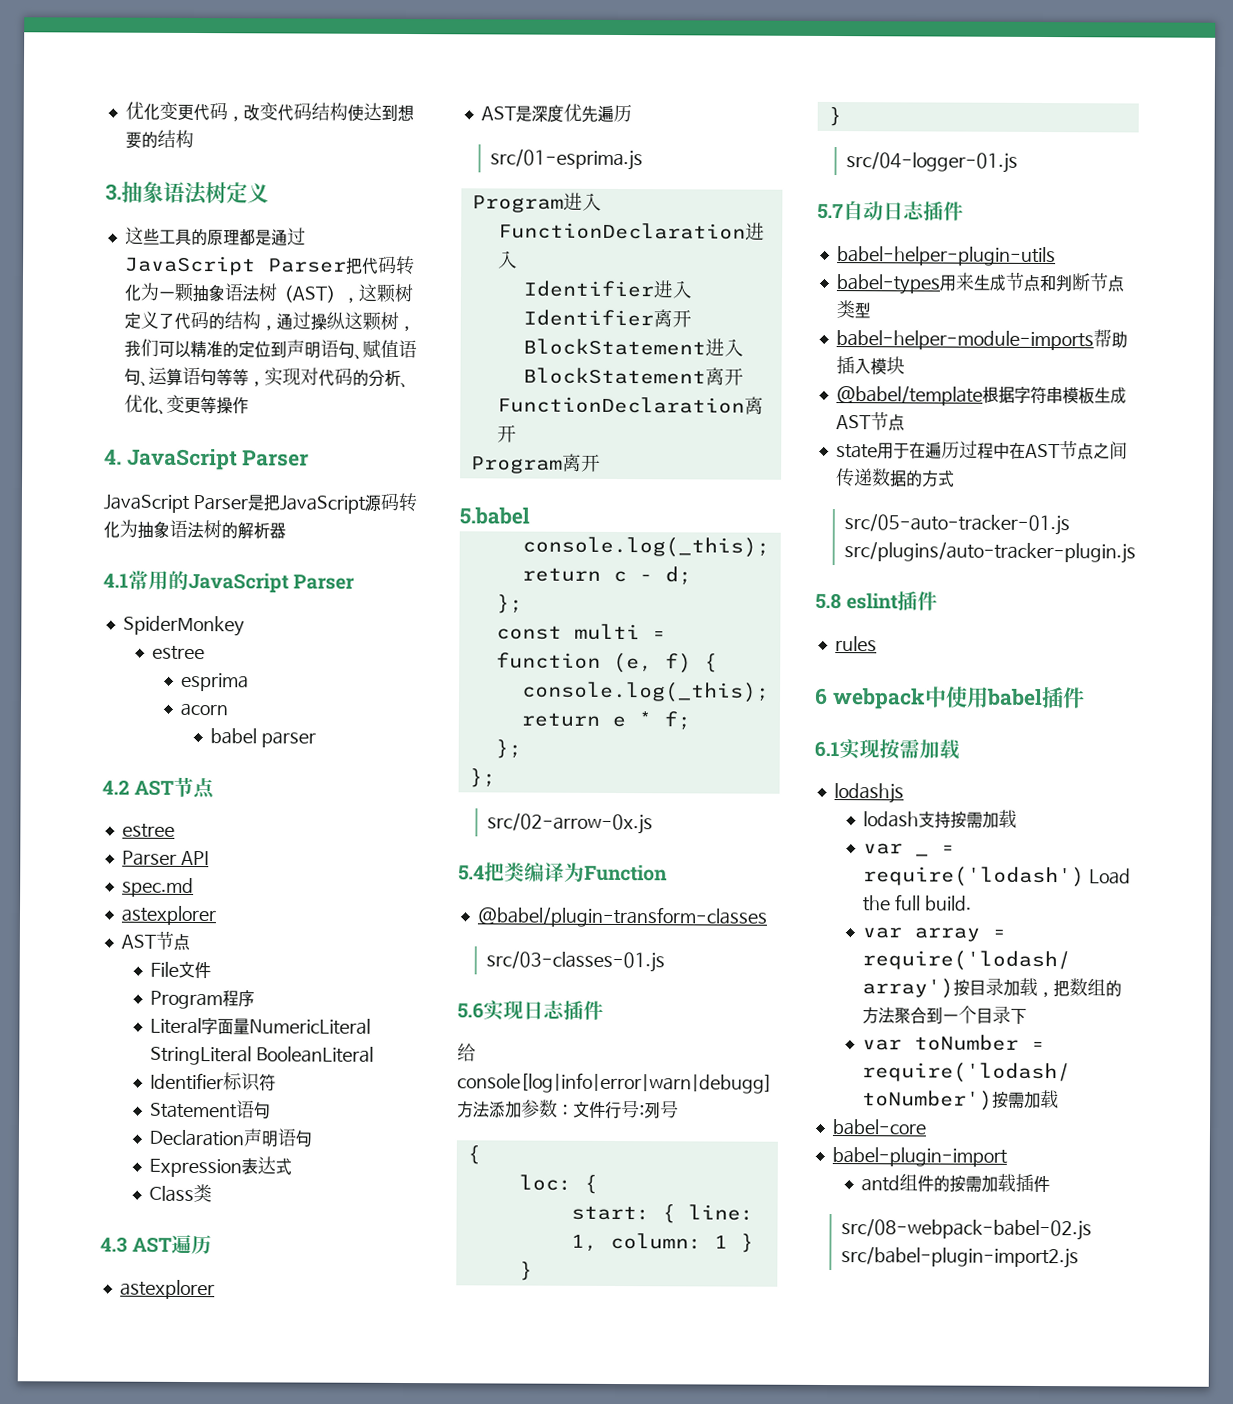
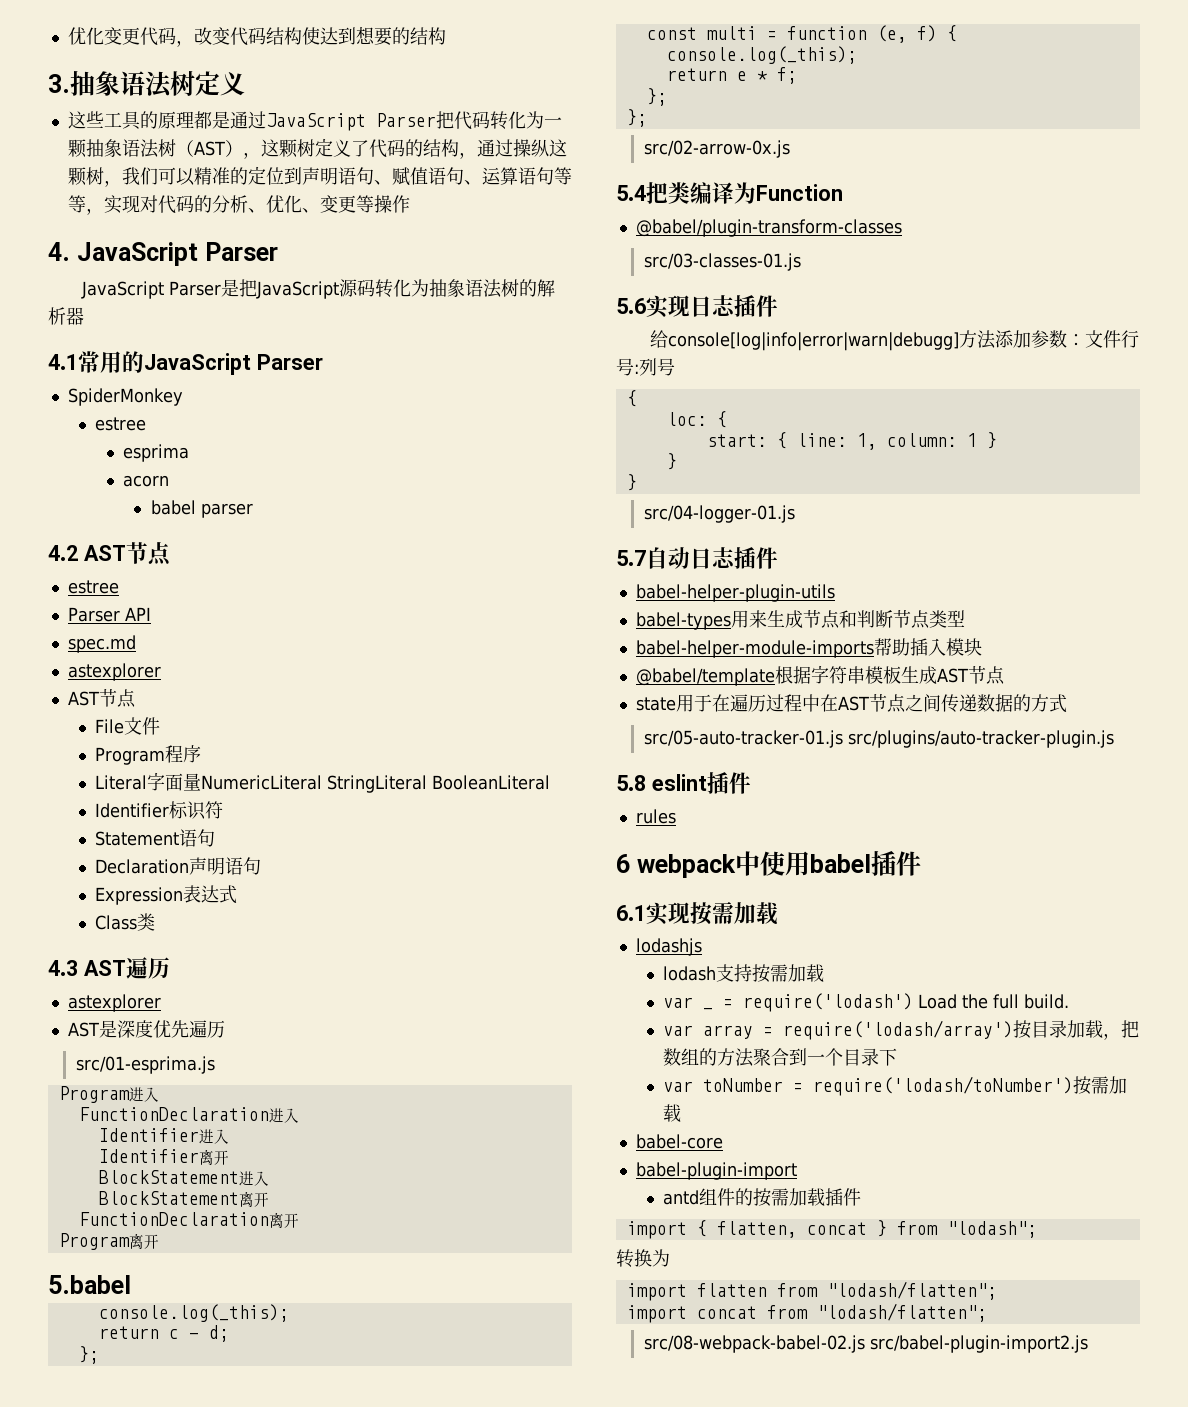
+ import { flatten, concat } from "lodash";
+ 转换为
+ import flatten from "lodash/flatten";
+ import concat from "lodash/flatten";

